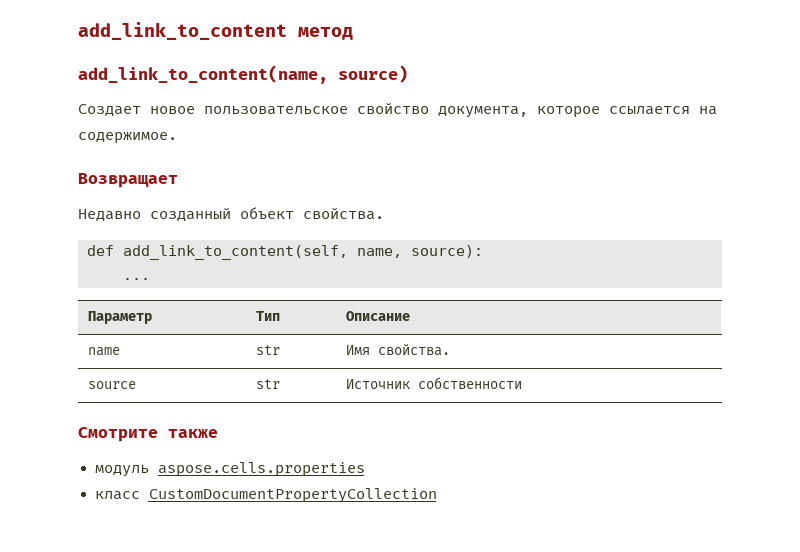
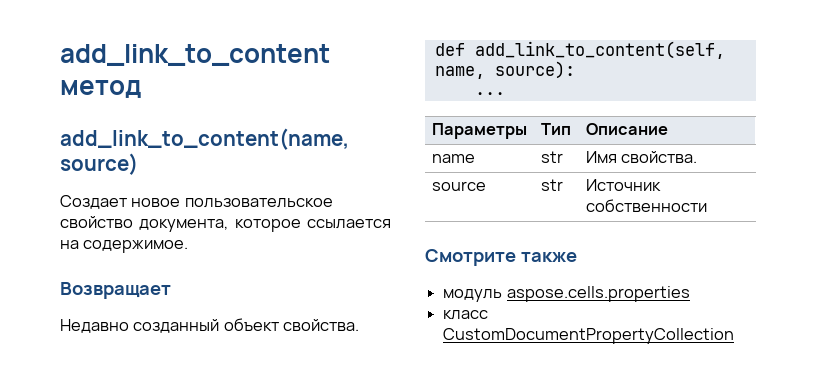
- Параметр | Тип | Описание
+ Параметры | Тип | Описание

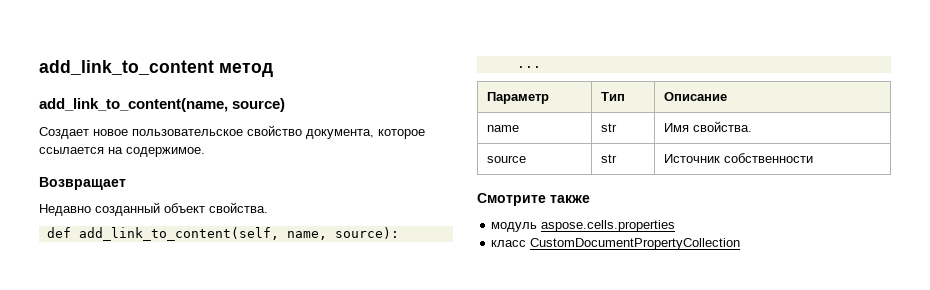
- Параметры | Тип | Описание
+ Параметр | Тип | Описание

